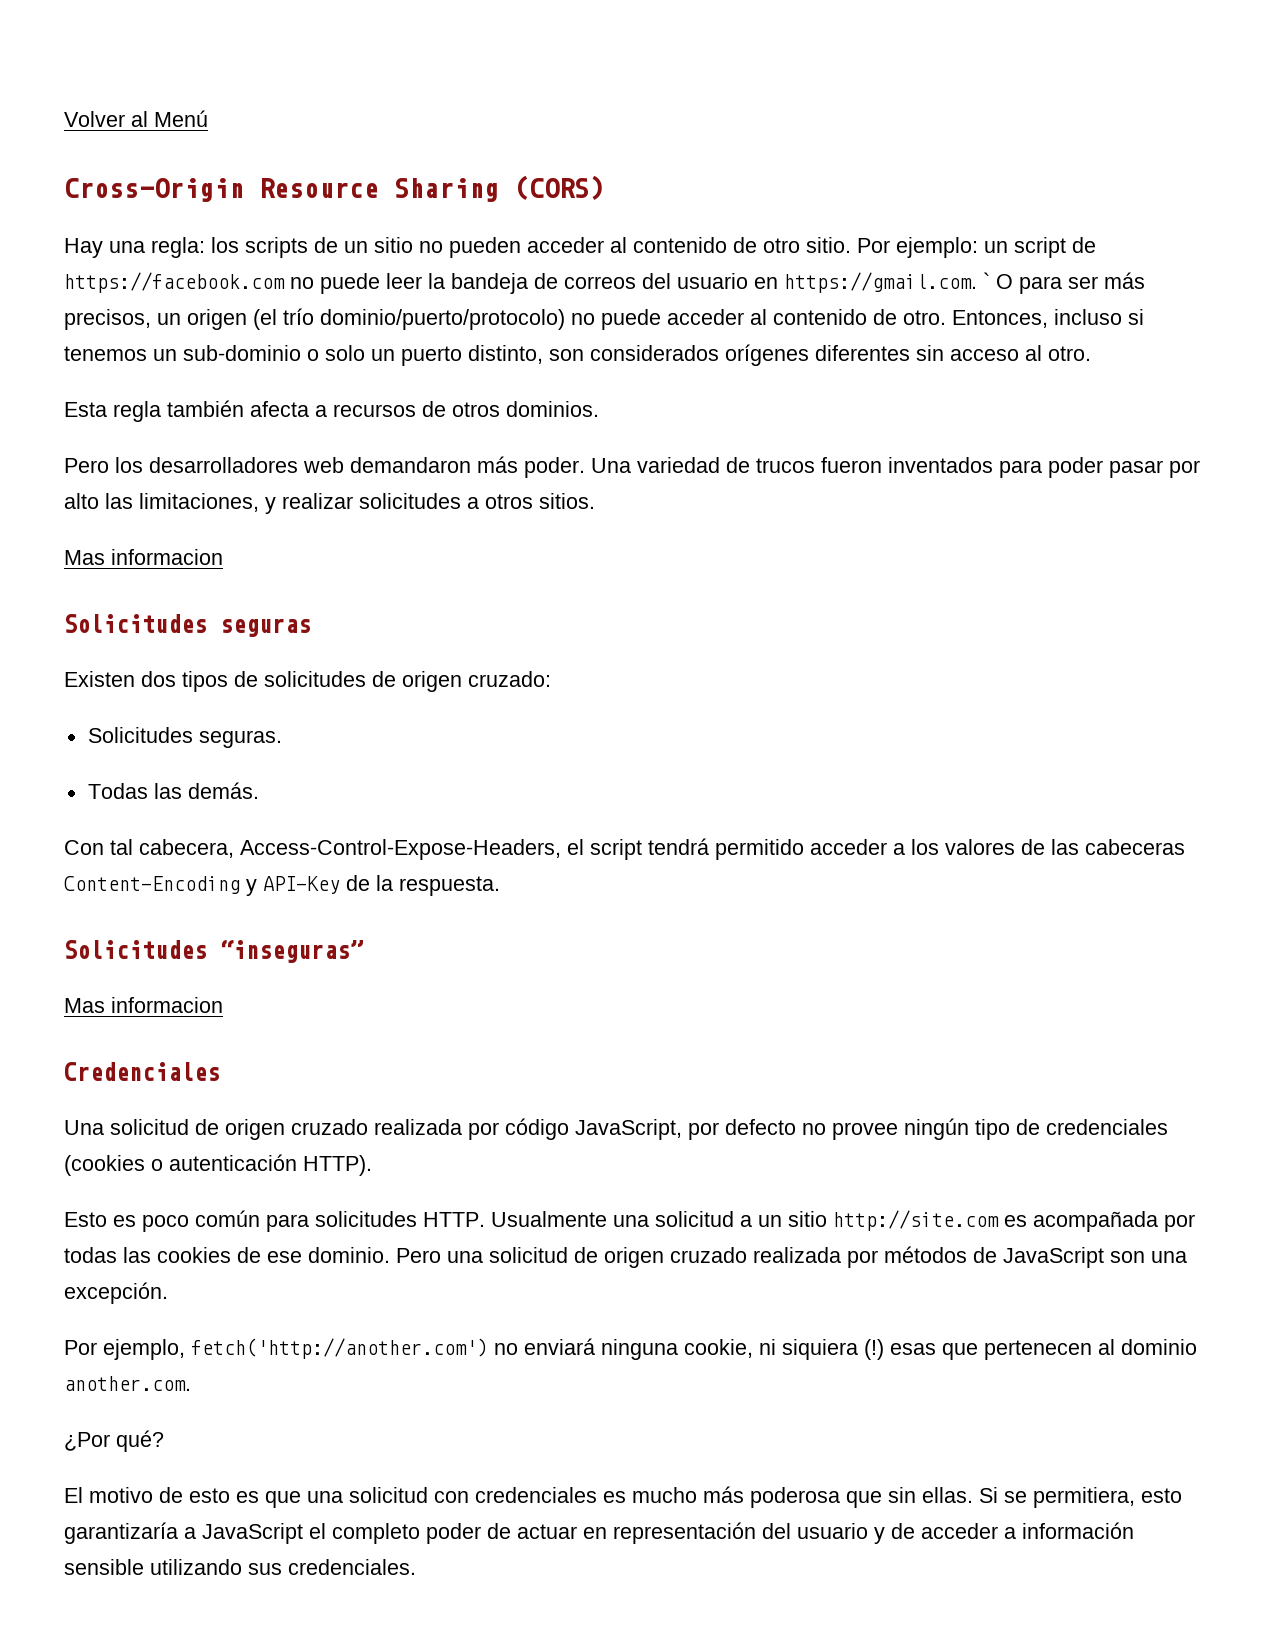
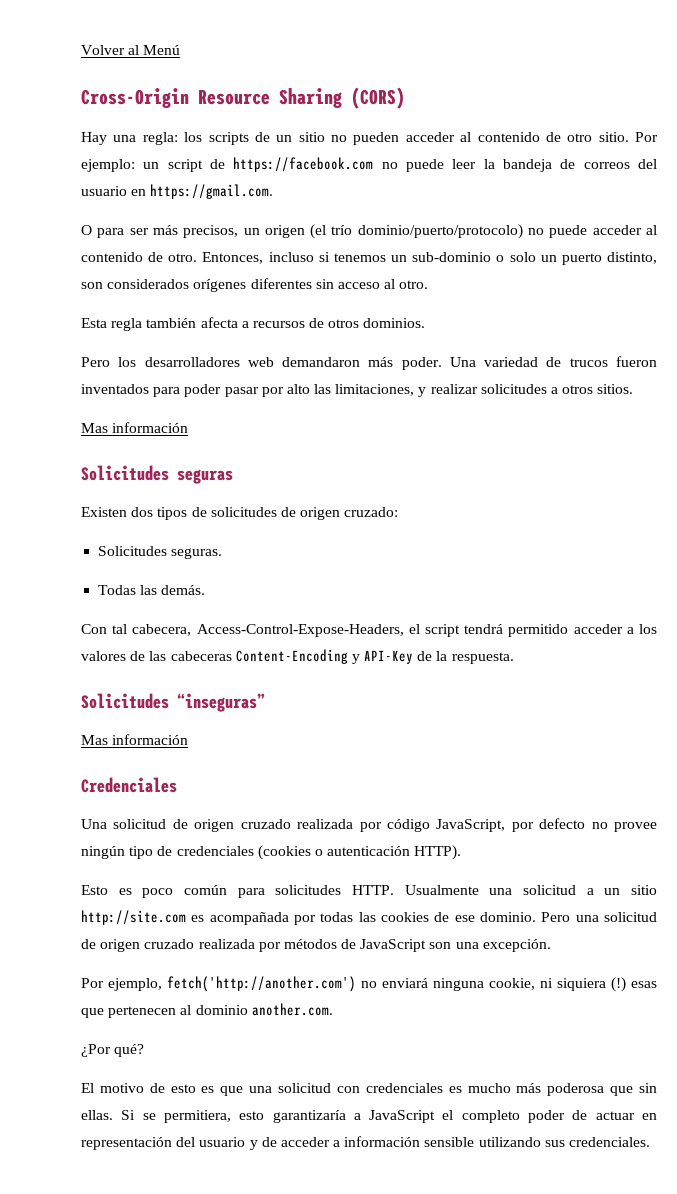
- Por ejemplo: un script de https://facebook.com no puede leer la bandeja de correos del usuario en https://gmail.com. ` O para ser más precisos, un origen (el trío dominio/puerto/protocolo) no puede acceder al contenido de otro.
+ Por ejemplo: un script de https://facebook.com no puede leer la bandeja de correos del usuario en https://gmail.com.
+ O para ser más precisos, un origen (el trío dominio/puerto/protocolo) no puede acceder al contenido de otro.
  Una variedad de trucos fueron inventados para poder pasar por alto las limitaciones, y realizar solicitudes a otros sitios.
- Mas informacion
+ Mas información
  Solicitudes “inseguras”
- Mas informacion
+ Mas información

